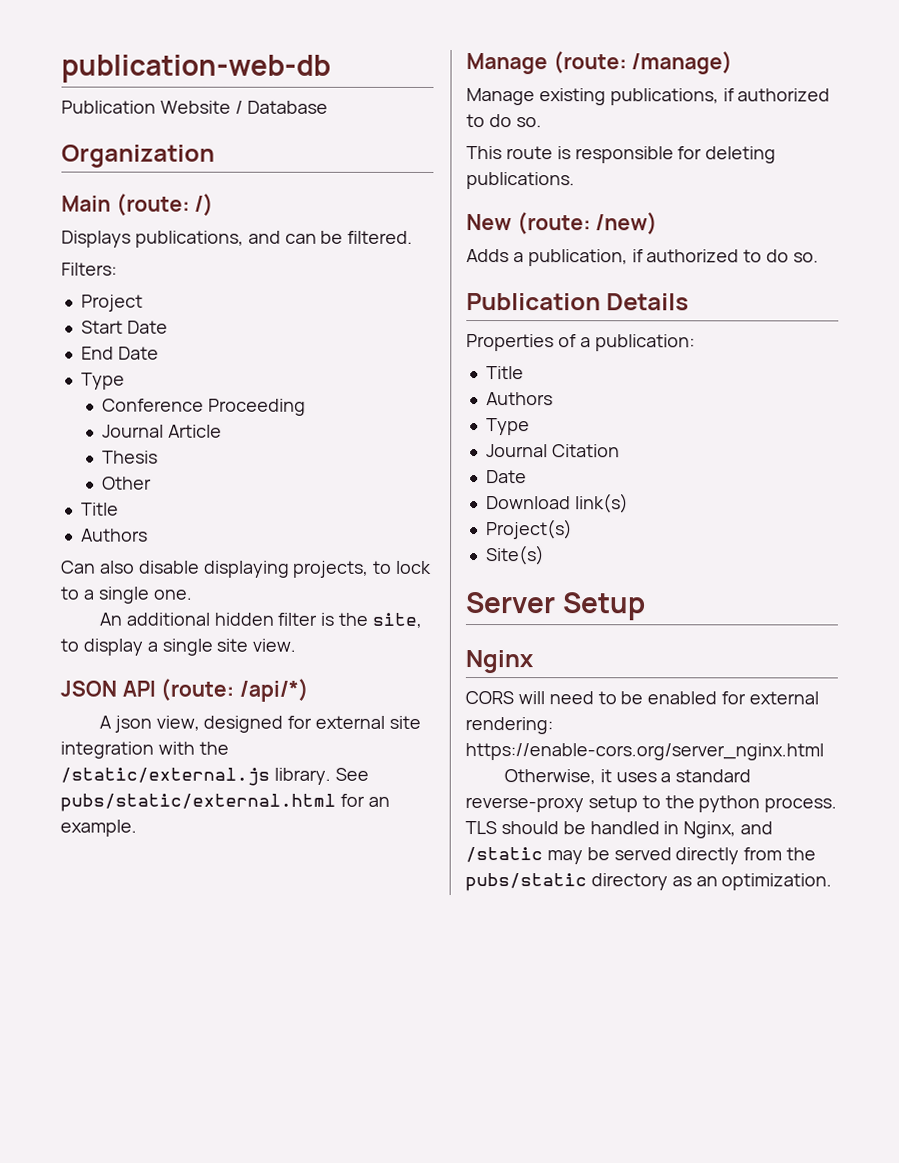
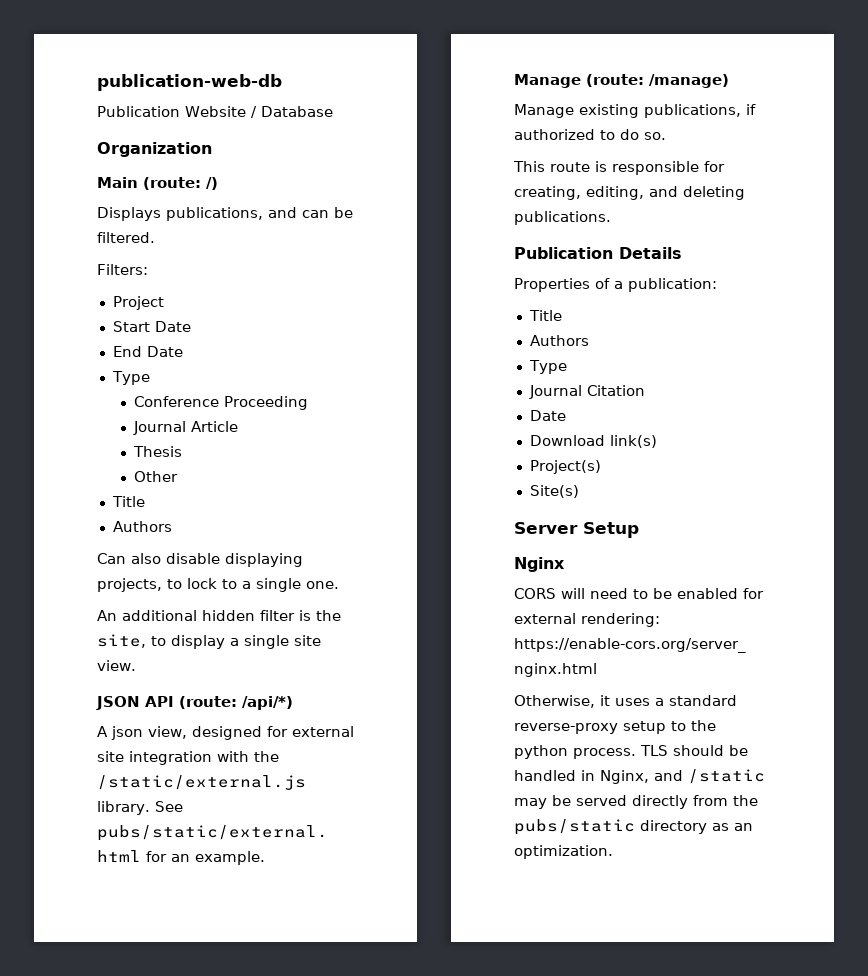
- This route is responsible for deleting publications.
+ This route is responsible for creating, editing, and deleting publications.
- New (route: /new)
- Adds a publication, if authorized to do so.

